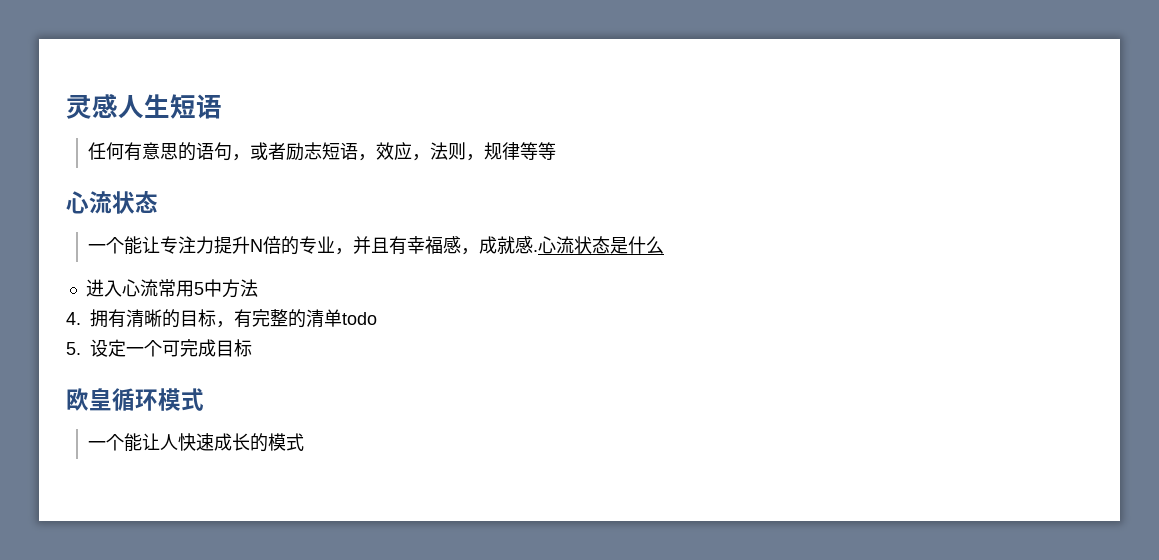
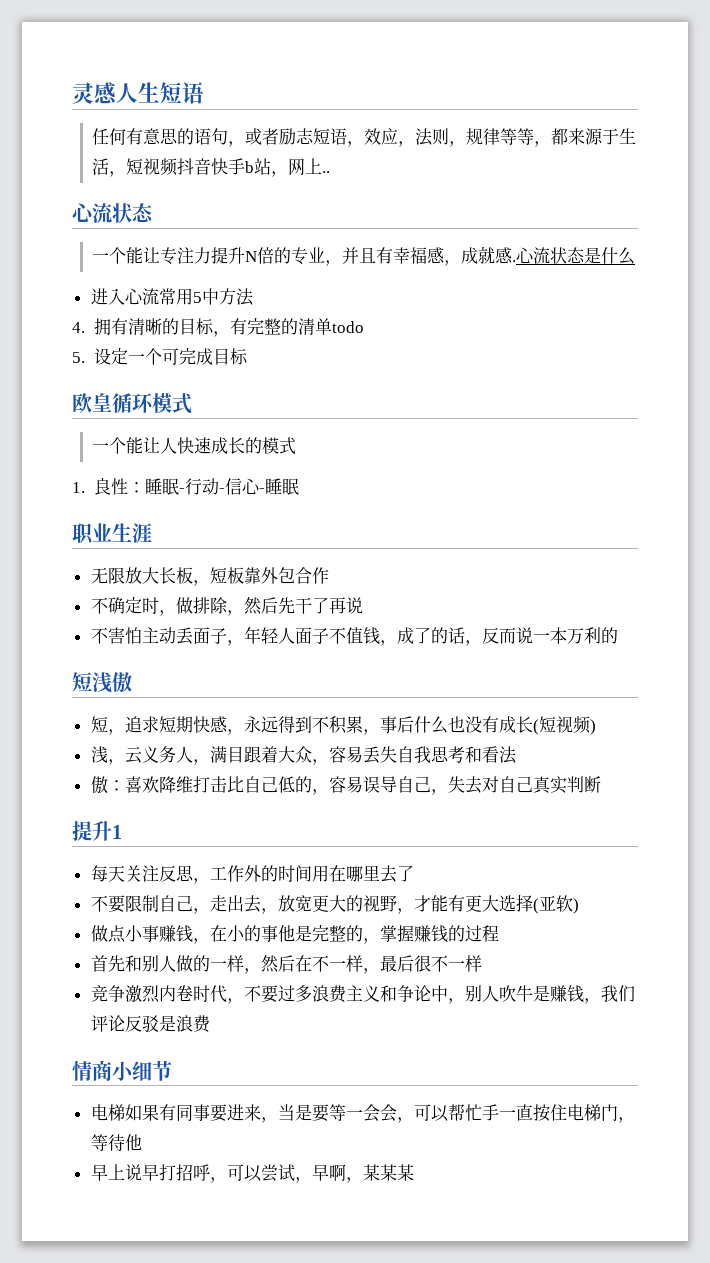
- 任何有意思的语句，或者励志短语，效应，法则，规律等等
+ 任何有意思的语句，或者励志短语，效应，法则，规律等等，都来源于生活，短视频抖音快手b站，网上..
+ 1.良性：睡眠-行动-信心-睡眠
+ 职业生涯
+ 无限放大长板，短板靠外包合作
+ 不确定时，做排除，然后先干了再说
+ 不害怕主动丢面子，年轻人面子不值钱，成了的话，反而说一本万利的
+ 短浅傲
+ 短，追求短期快感，永远得到不积累，事后什么也没有成长(短视频)
+ 浅，云义务人，满目跟着大众，容易丢失自我思考和看法
+ 傲：喜欢降维打击比自己低的，容易误导自己，失去对自己真实判断
+ 提升1
+ 每天关注反思，工作外的时间用在哪里去了
+ 不要限制自己，走出去，放宽更大的视野，才能有更大选择(亚软)
+ 做点小事赚钱，在小的事他是完整的，掌握赚钱的过程
+ 首先和别人做的一样，然后在不一样，最后很不一样
+ 竞争激烈内卷时代，不要过多浪费主义和争论中，别人吹牛是赚钱，我们评论反驳是浪费
+ 情商小细节
+ 电梯如果有同事要进来，当是要等一会会，可以帮忙手一直按住电梯门，等待他
+ 早上说早打招呼，可以尝试，早啊，某某某

